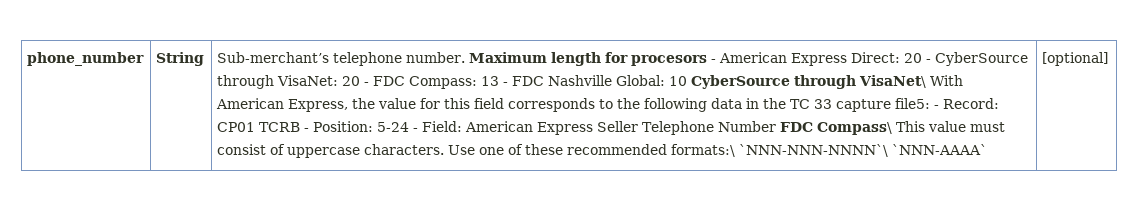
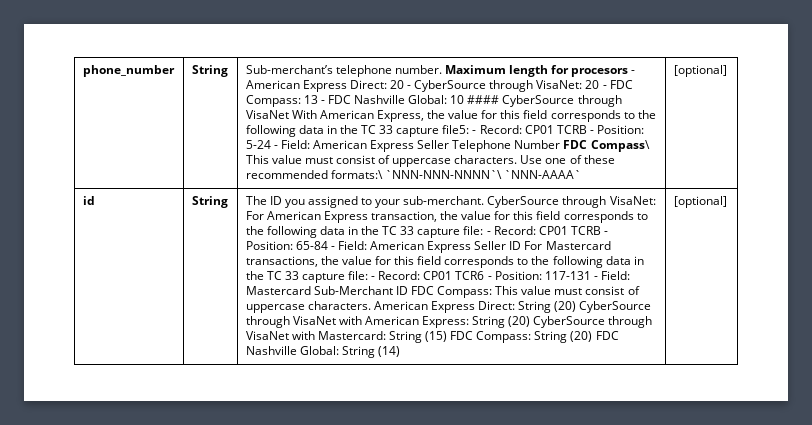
- 10 CyberSource through VisaNet\ With American Express, the value for this field corresponds to the following data in the TC 33 capture file5:
+ 10 #### CyberSource through VisaNet With American Express, the value for this field corresponds to the following data in the TC 33 capture file5:
+ id | String | The ID you assigned to your sub-merchant. CyberSource through VisaNet: For American Express transaction, the value for this field corresponds to the following data in the TC 33 capture file: - Record: CP01 TCRB - Position: 65-84 - Field: American Express Seller ID For Mastercard transactions, the value for this field corresponds to the following data in the TC 33 capture file: - Record: CP01 TCR6 - Position: 117-131 - Field: Mastercard Sub-Merchant ID FDC Compass: This value must consist of uppercase characters. American Express Direct: String (20) CyberSource through VisaNet with American Express: String (20) CyberSource through VisaNet with Mastercard: String (15) FDC Compass: String (20) FDC Nashville Global: String (14) | [optional]

